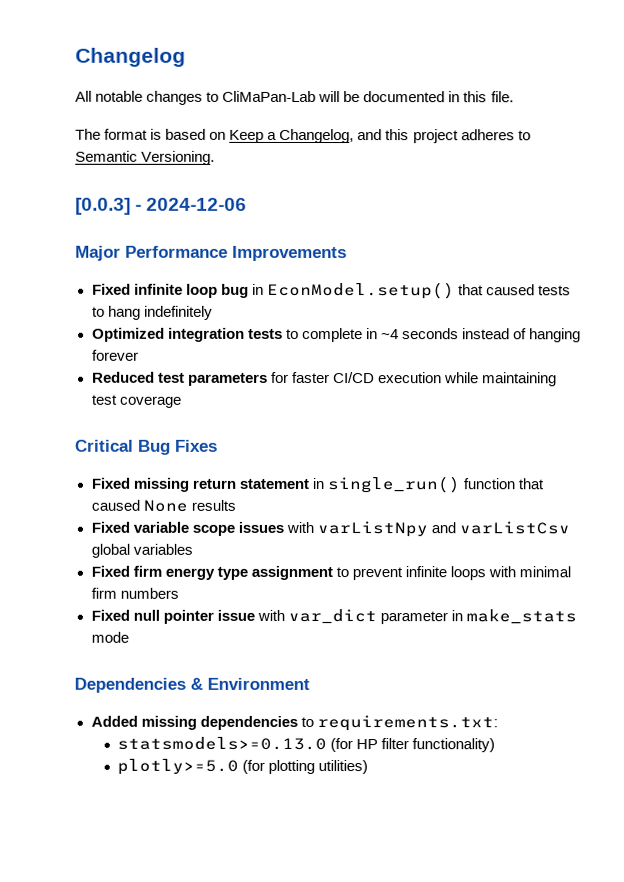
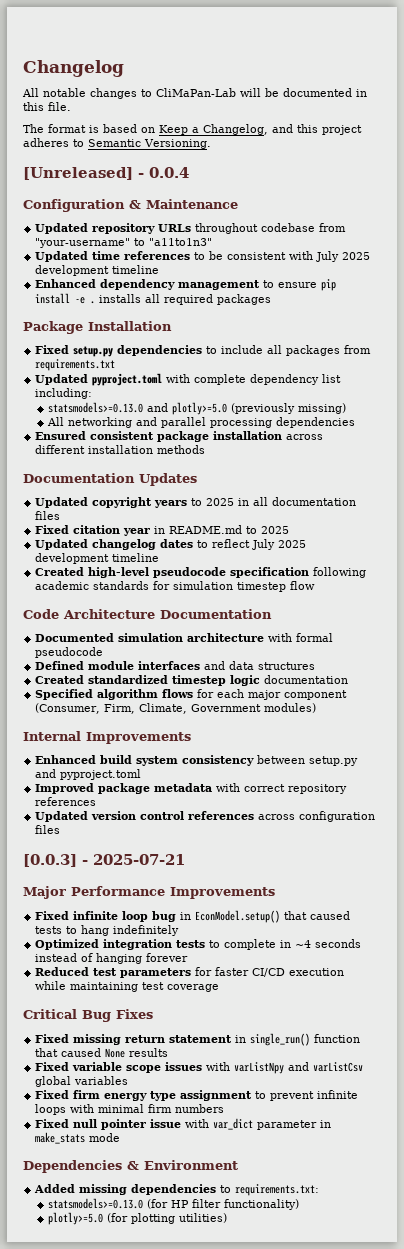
+ [Unreleased] - 0.0.4
+ Configuration & Maintenance
+ Updated repository URLs throughout codebase from "your-username" to "a11to1n3"
+ Updated time references to be consistent with July 2025 development timeline
+ Enhanced dependency management to ensure pip install -e . installs all required packages
+ Package Installation
+ Fixed setup.py dependencies to include all packages from requirements.txt
+ Updated pyproject.toml with complete dependency list including:
+ statsmodels>=0.13.0 and plotly>=5.0 (previously missing)
+ All networking and parallel processing dependencies
+ Ensured consistent package installation across different installation methods
+ Documentation Updates
+ Updated copyright years to 2025 in all documentation files
+ Fixed citation year in README.md to 2025
+ Updated changelog dates to reflect July 2025 development timeline
+ Created high-level pseudocode specification following academic standards for simulation timestep flow
+ Code Architecture Documentation
+ Documented simulation architecture with formal pseudocode
+ Defined module interfaces and data structures
+ Created standardized timestep logic documentation
+ Specified algorithm flows for each major component (Consumer, Firm, Climate, Government modules)
+ Internal Improvements
+ Enhanced build system consistency between setup.py and pyproject.toml
+ Improved package metadata with correct repository references
+ Updated version control references across configuration files
- [0.0.3] - 2024-12-06
+ [0.0.3] - 2025-07-21

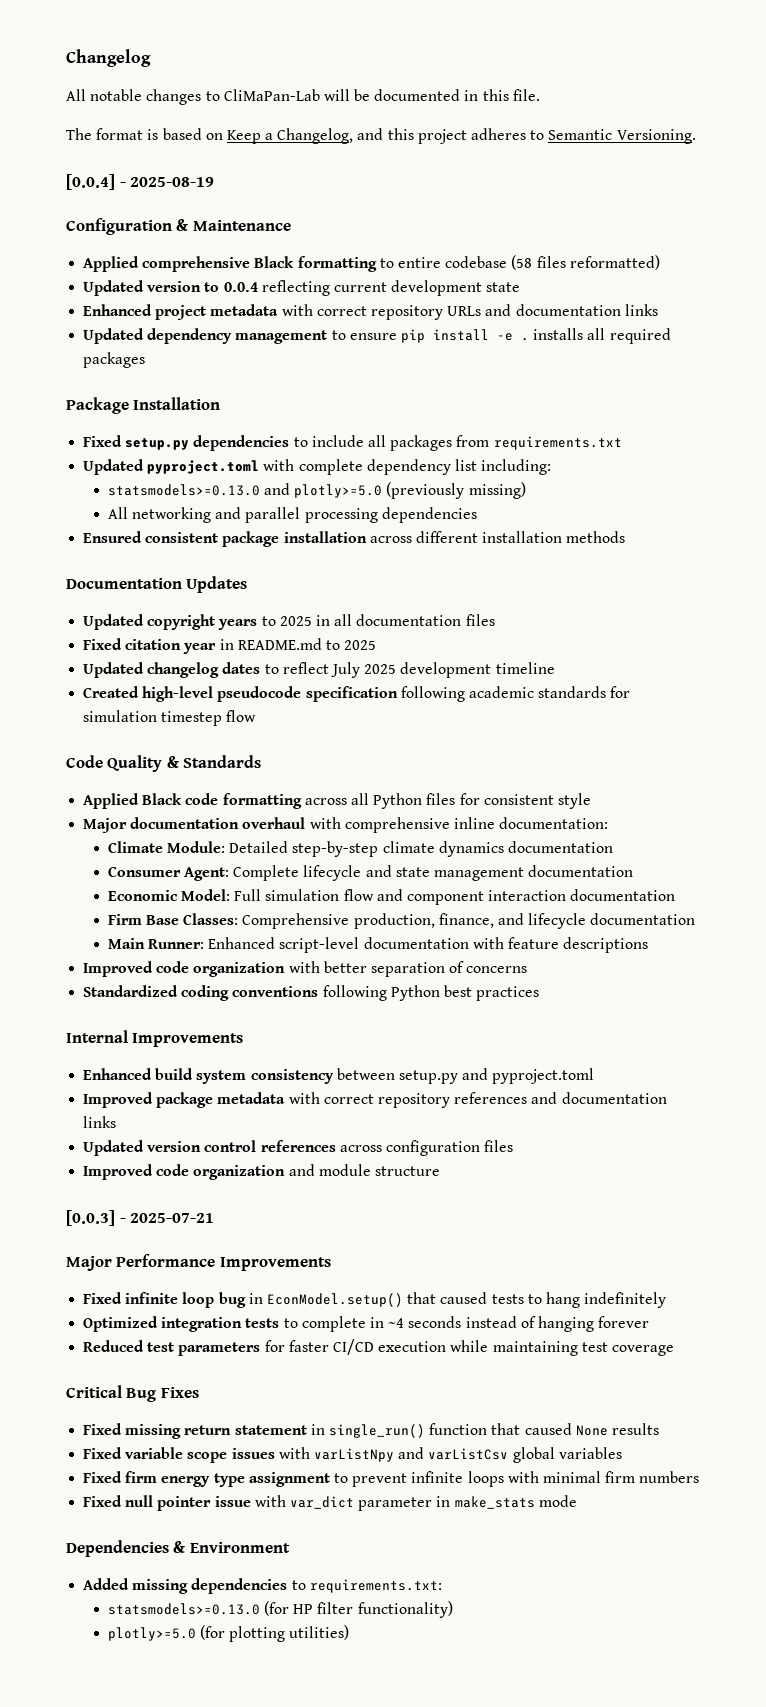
- [Unreleased] - 0.0.4
+ [0.0.4] - 2025-08-19
- Updated repository URLs throughout codebase from "your-username" to "a11to1n3"
- Updated time references to be consistent with July 2025 development timeline
- Enhanced dependency management to ensure pip install -e . installs all required packages
+ Applied comprehensive Black formatting to entire codebase (58 files reformatted)
+ Updated version to 0.0.4 reflecting current development state
+ Enhanced project metadata with correct repository URLs and documentation links
+ Updated dependency management to ensure pip install -e . installs all required packages
- Code Architecture Documentation
- Documented simulation architecture with formal pseudocode
- Defined module interfaces and data structures
- Created standardized timestep logic documentation
- Specified algorithm flows for each major component (Consumer, Firm, Climate, Government modules)
+ Code Quality & Standards
+ Applied Black code formatting across all Python files for consistent style
+ Major documentation overhaul with comprehensive inline documentation:
+ Climate Module: Detailed step-by-step climate dynamics documentation
+ Consumer Agent: Complete lifecycle and state management documentation
+ Economic Model: Full simulation flow and component interaction documentation
+ Firm Base Classes: Comprehensive production, finance, and lifecycle documentation
+ Main Runner: Enhanced script-level documentation with feature descriptions
+ Improved code organization with better separation of concerns
+ Standardized coding conventions following Python best practices
- Improved package metadata with correct repository references
+ Improved package metadata with correct repository references and documentation links
+ Improved code organization and module structure

